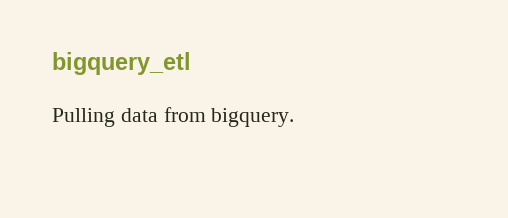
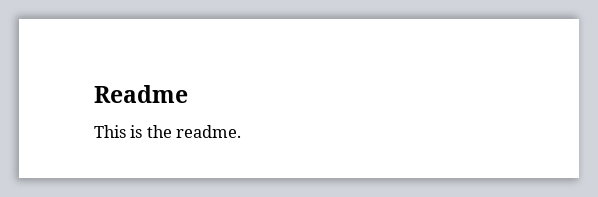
- bigquery_etl
- Pulling data from bigquery.
+ Readme
+ This is the readme.

